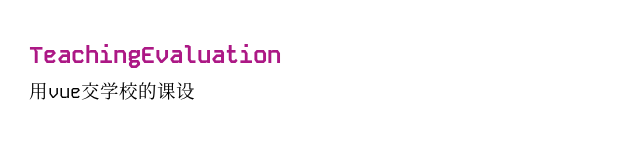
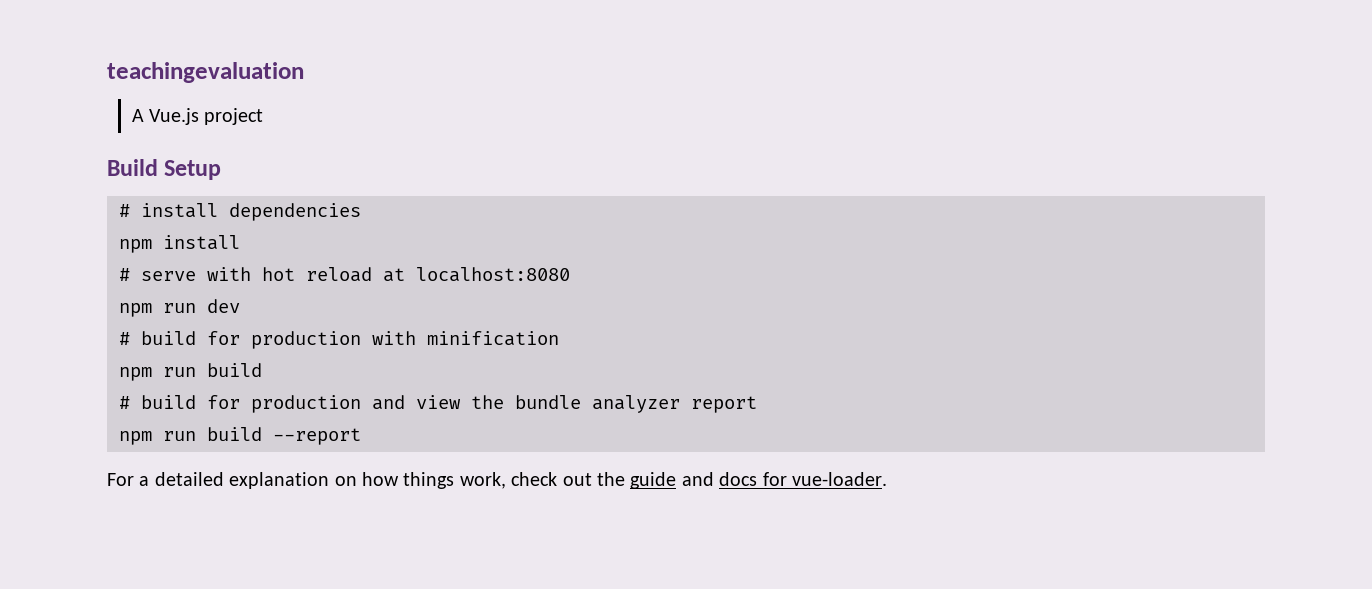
- TeachingEvaluation
- 用vue交学校的课设
+ teachingevaluation
+ A Vue.js project
+ Build Setup
+ # install dependencies
+ npm install
+ # serve with hot reload at localhost:8080
+ npm run dev
+ # build for production with minification
+ npm run build
+ # build for production and view the bundle analyzer report
+ npm run build --report
+ For a detailed explanation on how things work, check out the guide and docs for vue-loader.

